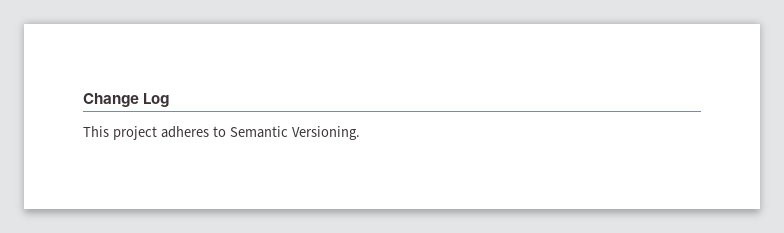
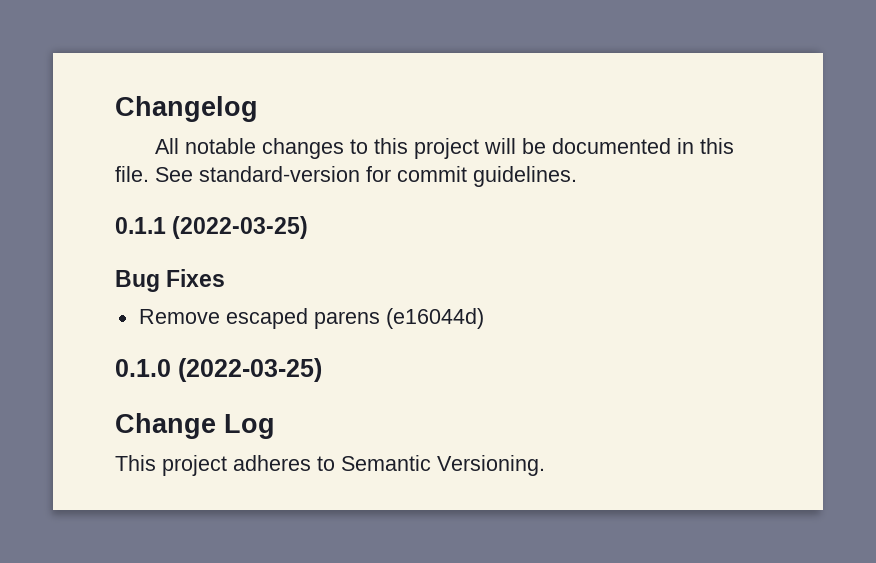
+ Changelog
+ All notable changes to this project will be documented in this file. See standard-version for commit guidelines.
+ 0.1.1 (2022-03-25)
+ Bug Fixes
+ Remove escaped parens (e16044d)
+ 0.1.0 (2022-03-25)

